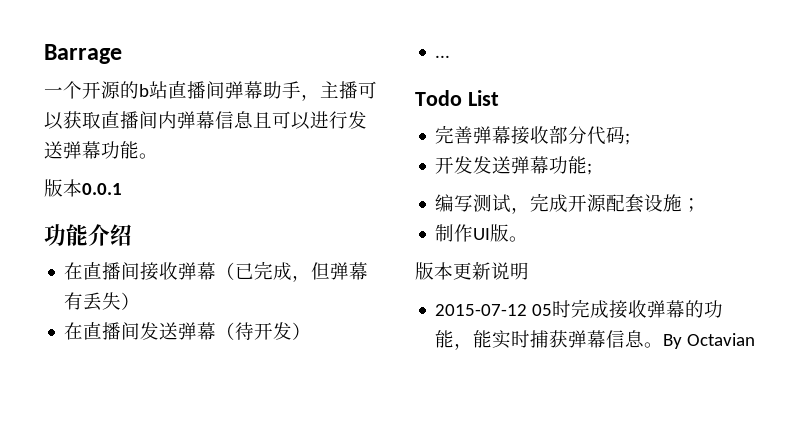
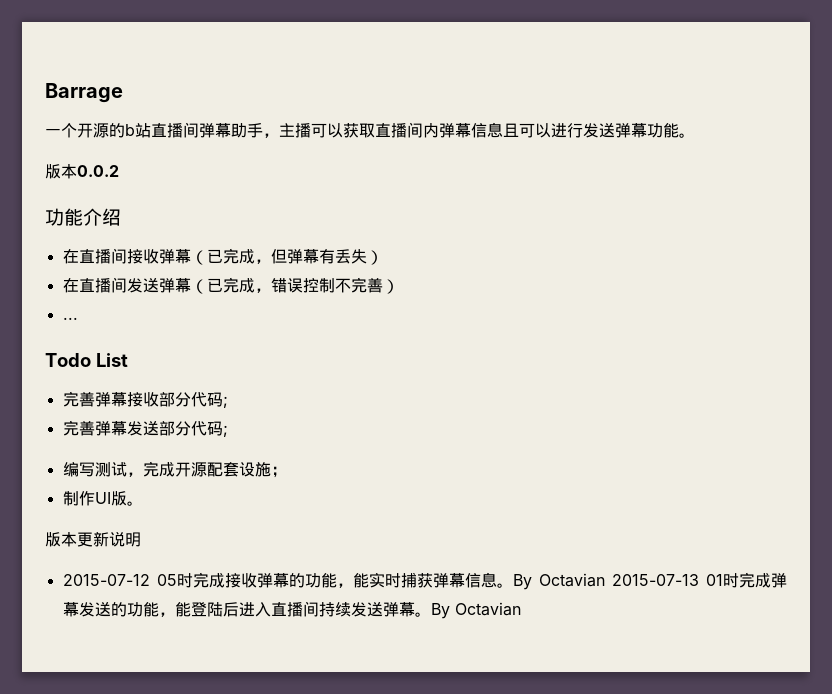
- 版本0.0.1
+ 版本0.0.2
- 在直播间发送弹幕（待开发）
+ 在直播间发送弹幕（已完成，错误控制不完善）
- 开发发送弹幕功能;
+ 完善弹幕发送部分代码;
- By Octavian
+ By Octavian 2015-07-13 01时完成弹幕发送的功能，能登陆后进入直播间持续发送弹幕。By Octavian

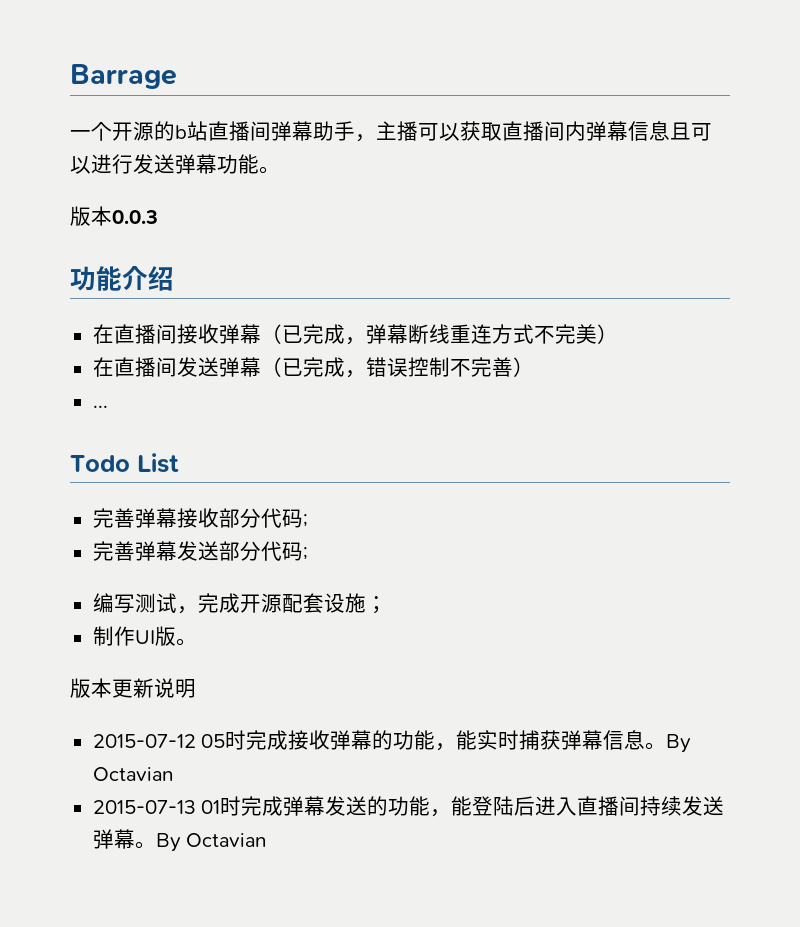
- 版本0.0.2
+ 版本0.0.3
- 在直播间接收弹幕（已完成，但弹幕有丢失）
+ 在直播间接收弹幕（已完成，弹幕断线重连方式不完美）
- 2015-07-12 05时完成接收弹幕的功能，能实时捕获弹幕信息。By Octavian 2015-07-13 01时完成弹幕发送的功能，能登陆后进入直播间持续发送弹幕。
+ 2015-07-12 05时完成接收弹幕的功能，能实时捕获弹幕信息。By Octavian
+ 2015-07-13 01时完成弹幕发送的功能，能登陆后进入直播间持续发送弹幕。

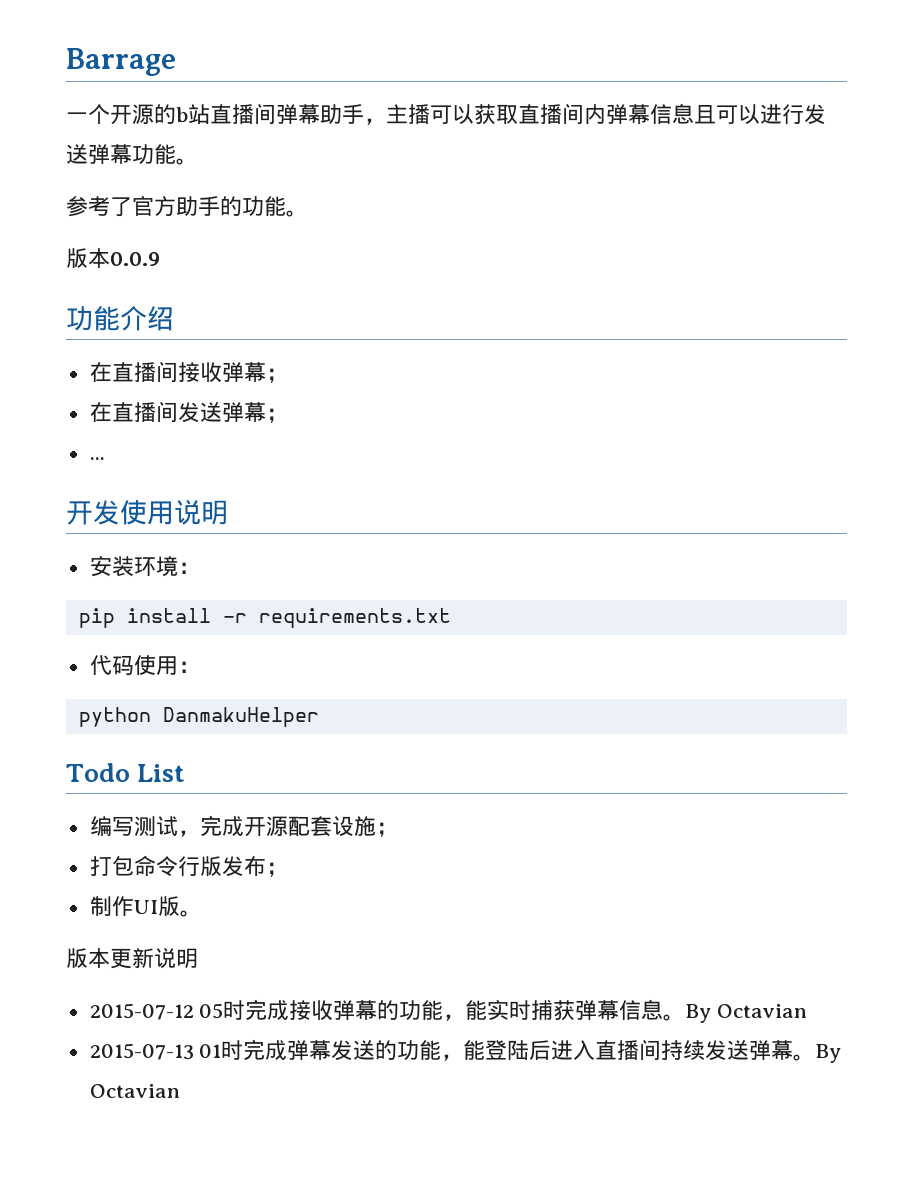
- 版本0.0.3
+ 参考了官方助手的功能。
+ 版本0.0.9
- 在直播间接收弹幕（已完成，弹幕断线重连方式不完美）
- 在直播间发送弹幕（已完成，错误控制不完善）
+ 在直播间接收弹幕；
+ 在直播间发送弹幕；
  ...
+ 开发使用说明
+ 安装环境：
+ pip install -r requirements.txt
+ 代码使用：
+ python DanmakuHelper
  Todo List
- 完善弹幕接收部分代码;
- 完善弹幕发送部分代码;
+ 打包命令行版发布；

